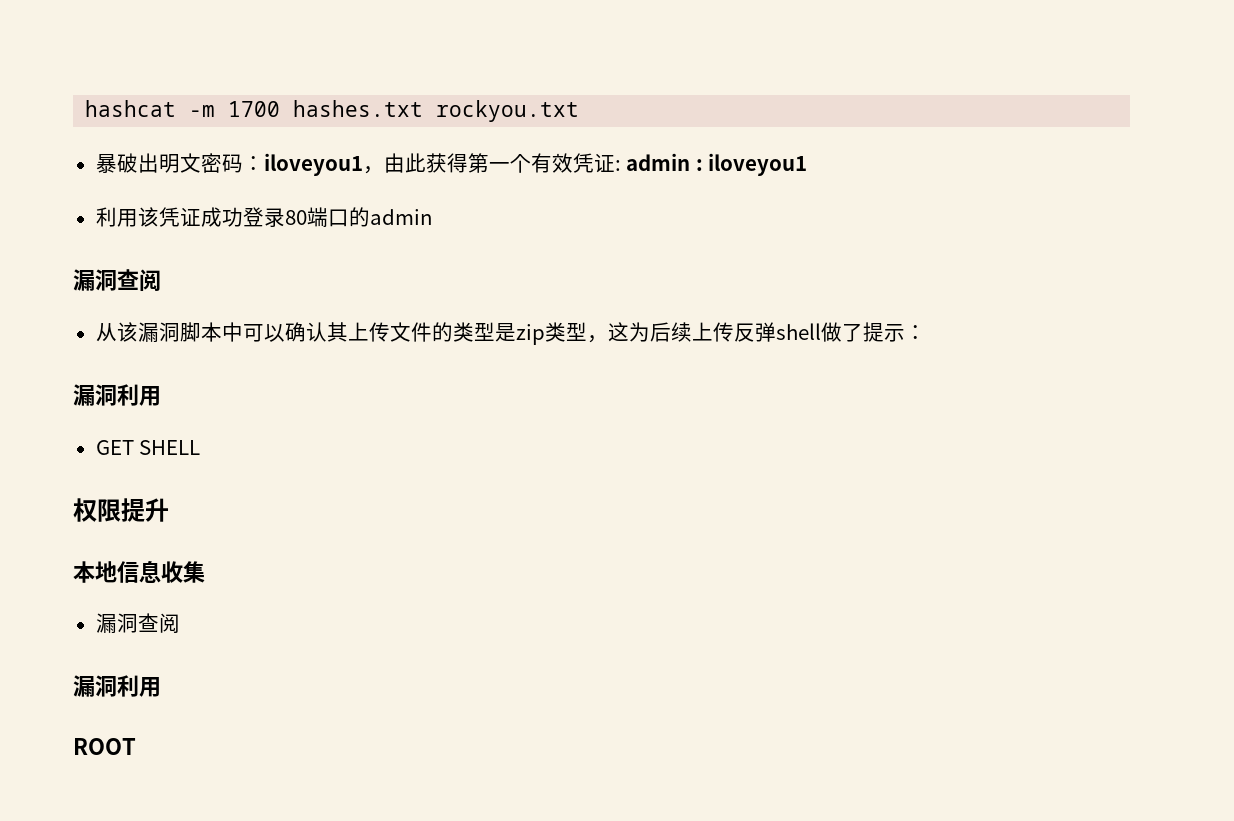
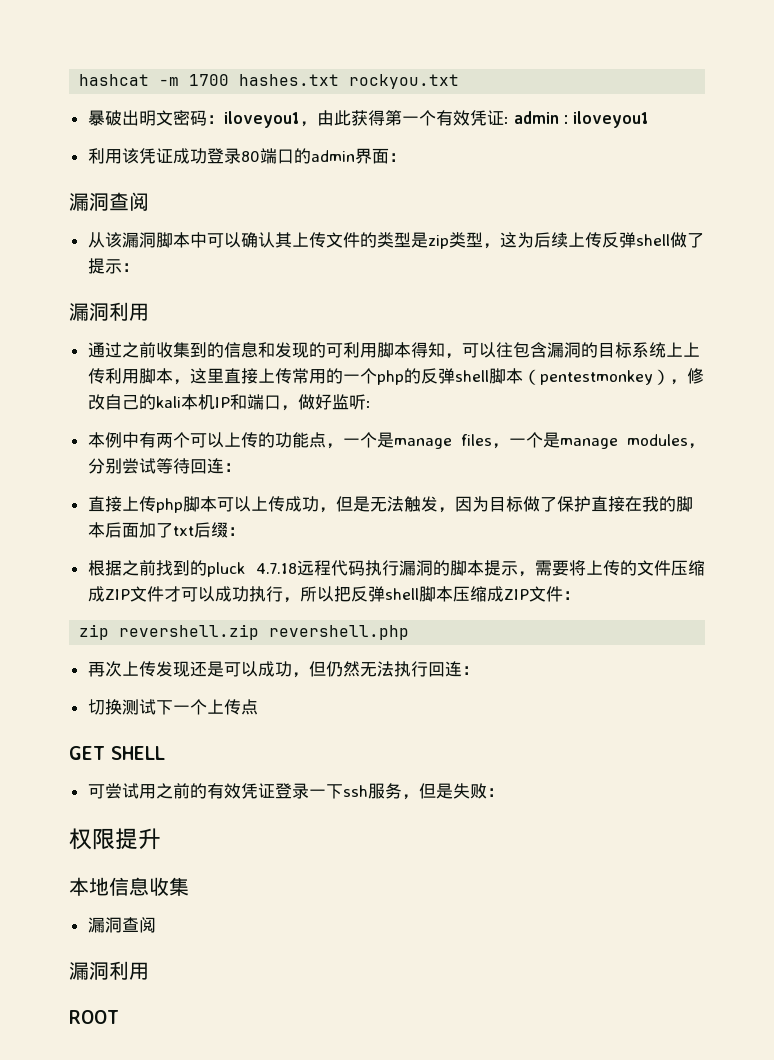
- 利用该凭证成功登录80端口的admin
+ 利用该凭证成功登录80端口的admin界面：
+ 通过之前收集到的信息和发现的可利用脚本得知，可以往包含漏洞的目标系统上上传利用脚本，这里直接上传常用的一个php的反弹shell脚本（pentestmonkey），修改自己的kali本机IP和端口，做好监听:
+ 本例中有两个可以上传的功能点，一个是manage files，一个是manage modules，分别尝试等待回连：
+ 直接上传php脚本可以上传成功，但是无法触发，因为目标做了保护直接在我的脚本后面加了txt后缀：
+ 根据之前找到的pluck 4.7.18远程代码执行漏洞的脚本提示，需要将上传的文件压缩成ZIP文件才可以成功执行，所以把反弹shell脚本压缩成ZIP文件：
+ zip revershell.zip revershell.php
+ 再次上传发现还是可以成功，但仍然无法执行回连：
+ 切换测试下一个上传点
  GET SHELL
+ 可尝试用之前的有效凭证登录一下ssh服务，但是失败：

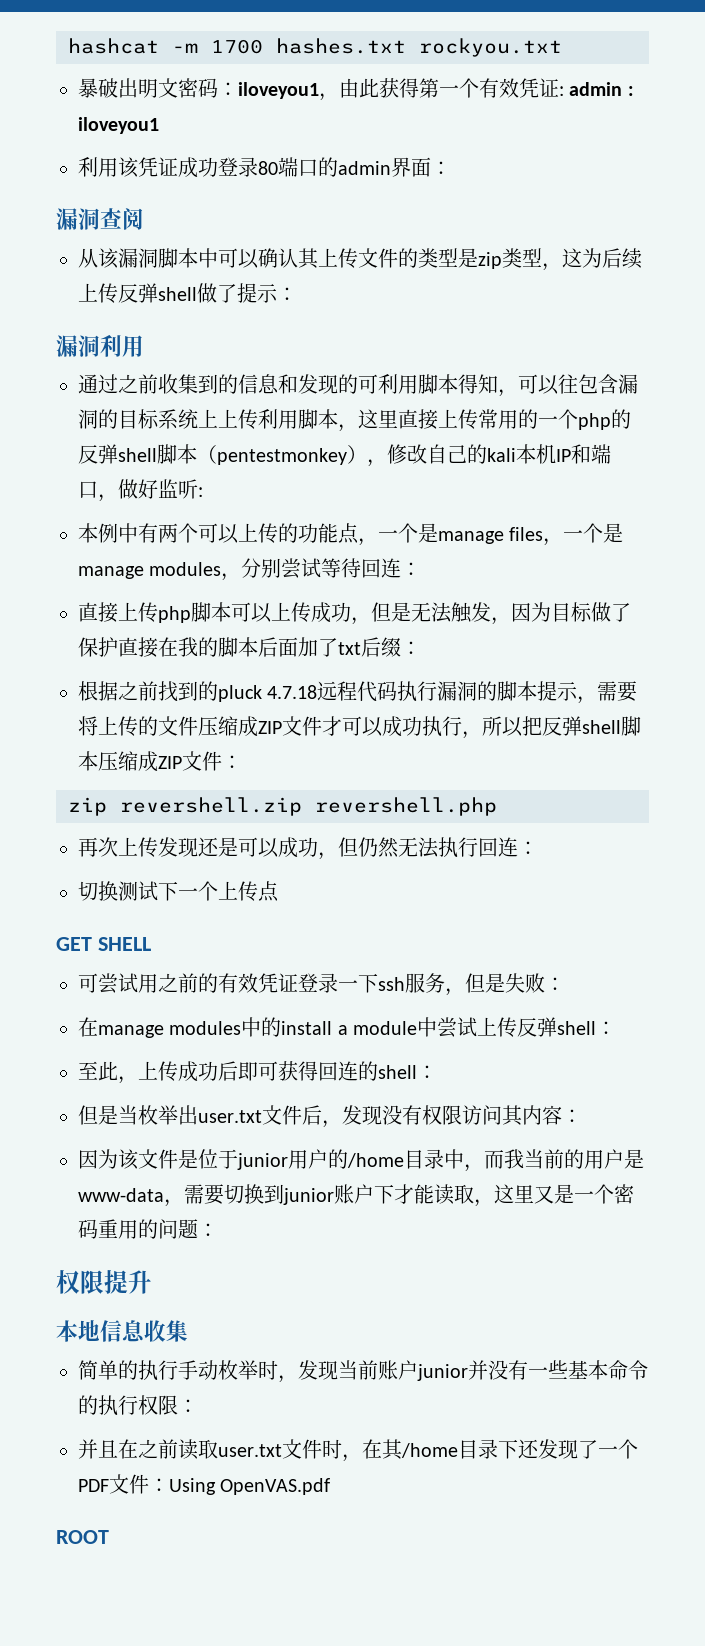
+ 在manage modules中的install a module中尝试上传反弹shell：
+ 至此，上传成功后即可获得回连的shell：
+ 但是当枚举出user.txt文件后，发现没有权限访问其内容：
+ 因为该文件是位于junior用户的/home目录中，而我当前的用户是www-data，需要切换到junior账户下才能读取，这里又是一个密码重用的问题：
  本地信息收集
- 漏洞查阅
- 漏洞利用
+ 简单的执行手动枚举时，发现当前账户junior并没有一些基本命令的执行权限：
+ 并且在之前读取user.txt文件时，在其/home目录下还发现了一个PDF文件：Using OpenVAS.pdf

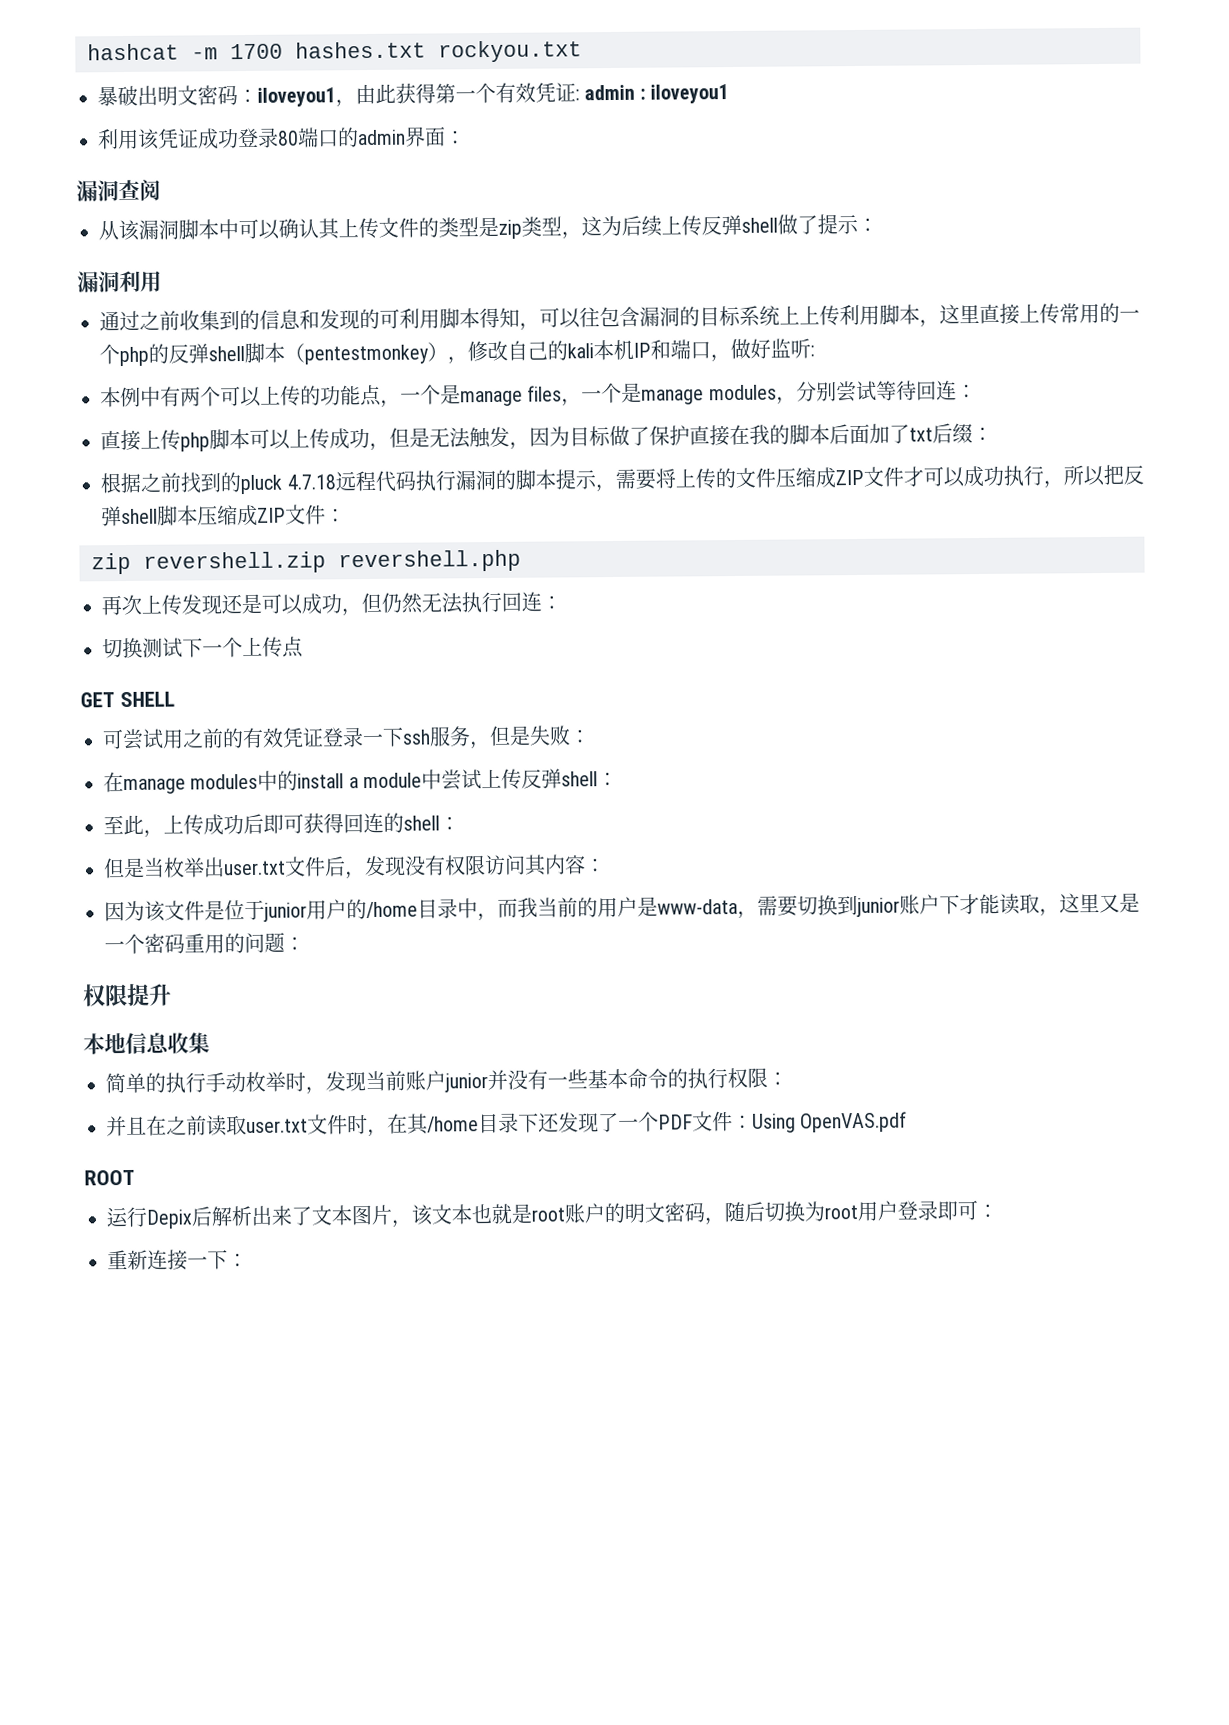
+ 运行Depix后解析出来了文本图片，该文本也就是root账户的明文密码，随后切换为root用户登录即可：
+ 重新连接一下：

